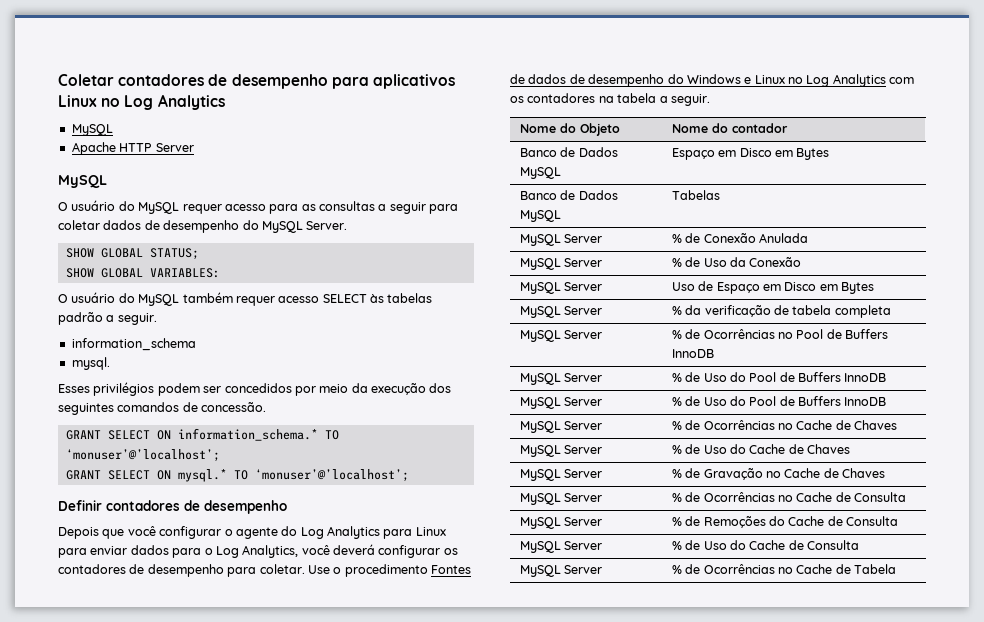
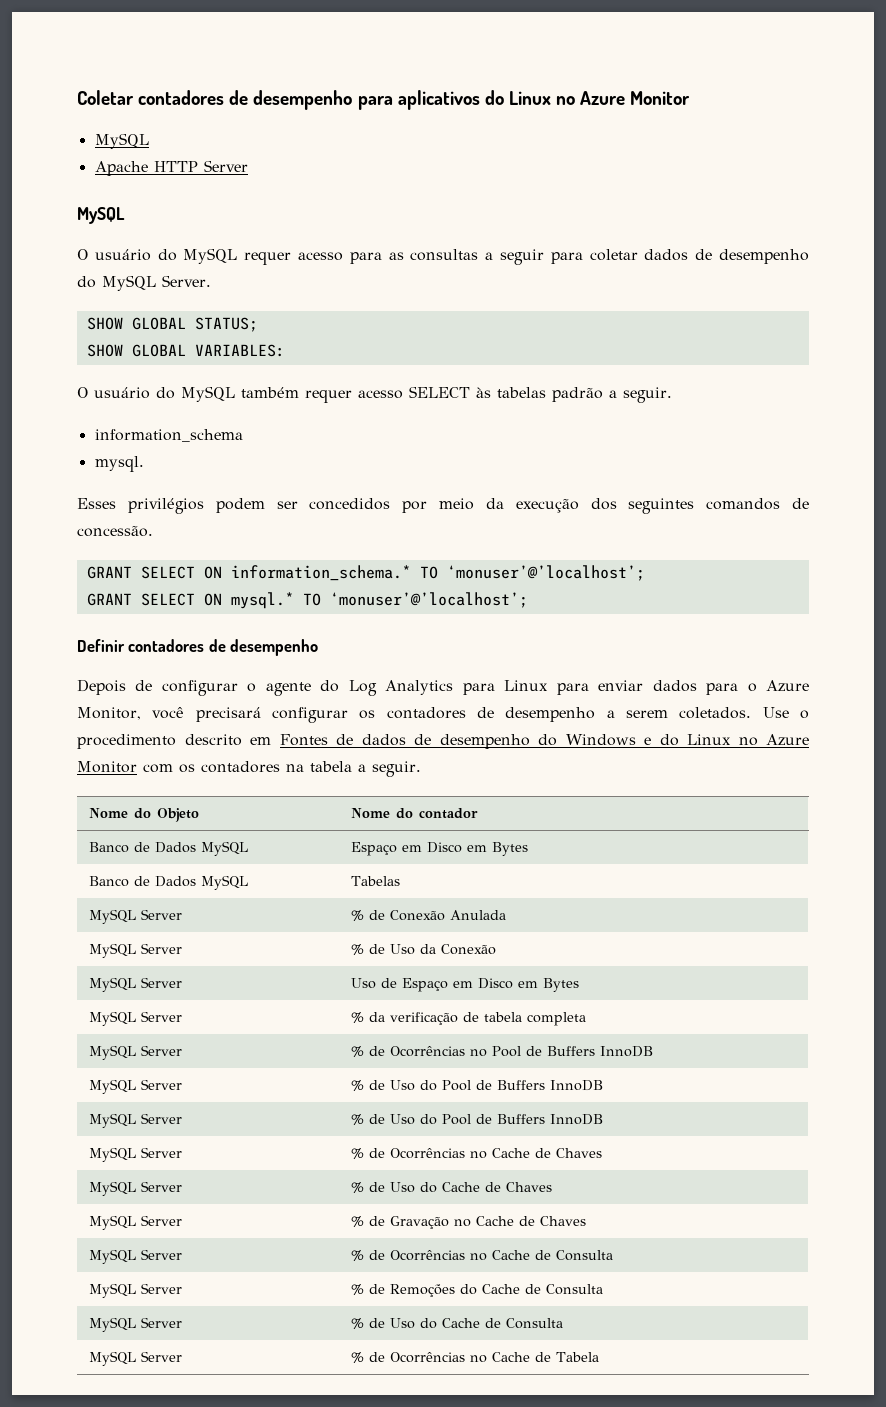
- Coletar contadores de desempenho para aplicativos Linux no Log Analytics
+ Coletar contadores de desempenho para aplicativos do Linux no Azure Monitor
- Depois que você configurar o agente do Log Analytics para Linux para enviar dados para o Log Analytics, você deverá configurar os contadores de desempenho para coletar.
+ Depois de configurar o agente do Log Analytics para Linux para enviar dados para o Azure Monitor, você precisará configurar os contadores de desempenho a serem coletados.
- Use o procedimento Fontes de dados de desempenho do Windows e Linux no Log Analytics com os contadores na tabela a seguir.
+ Use o procedimento descrito em Fontes de dados de desempenho do Windows e do Linux no Azure Monitor com os contadores na tabela a seguir.

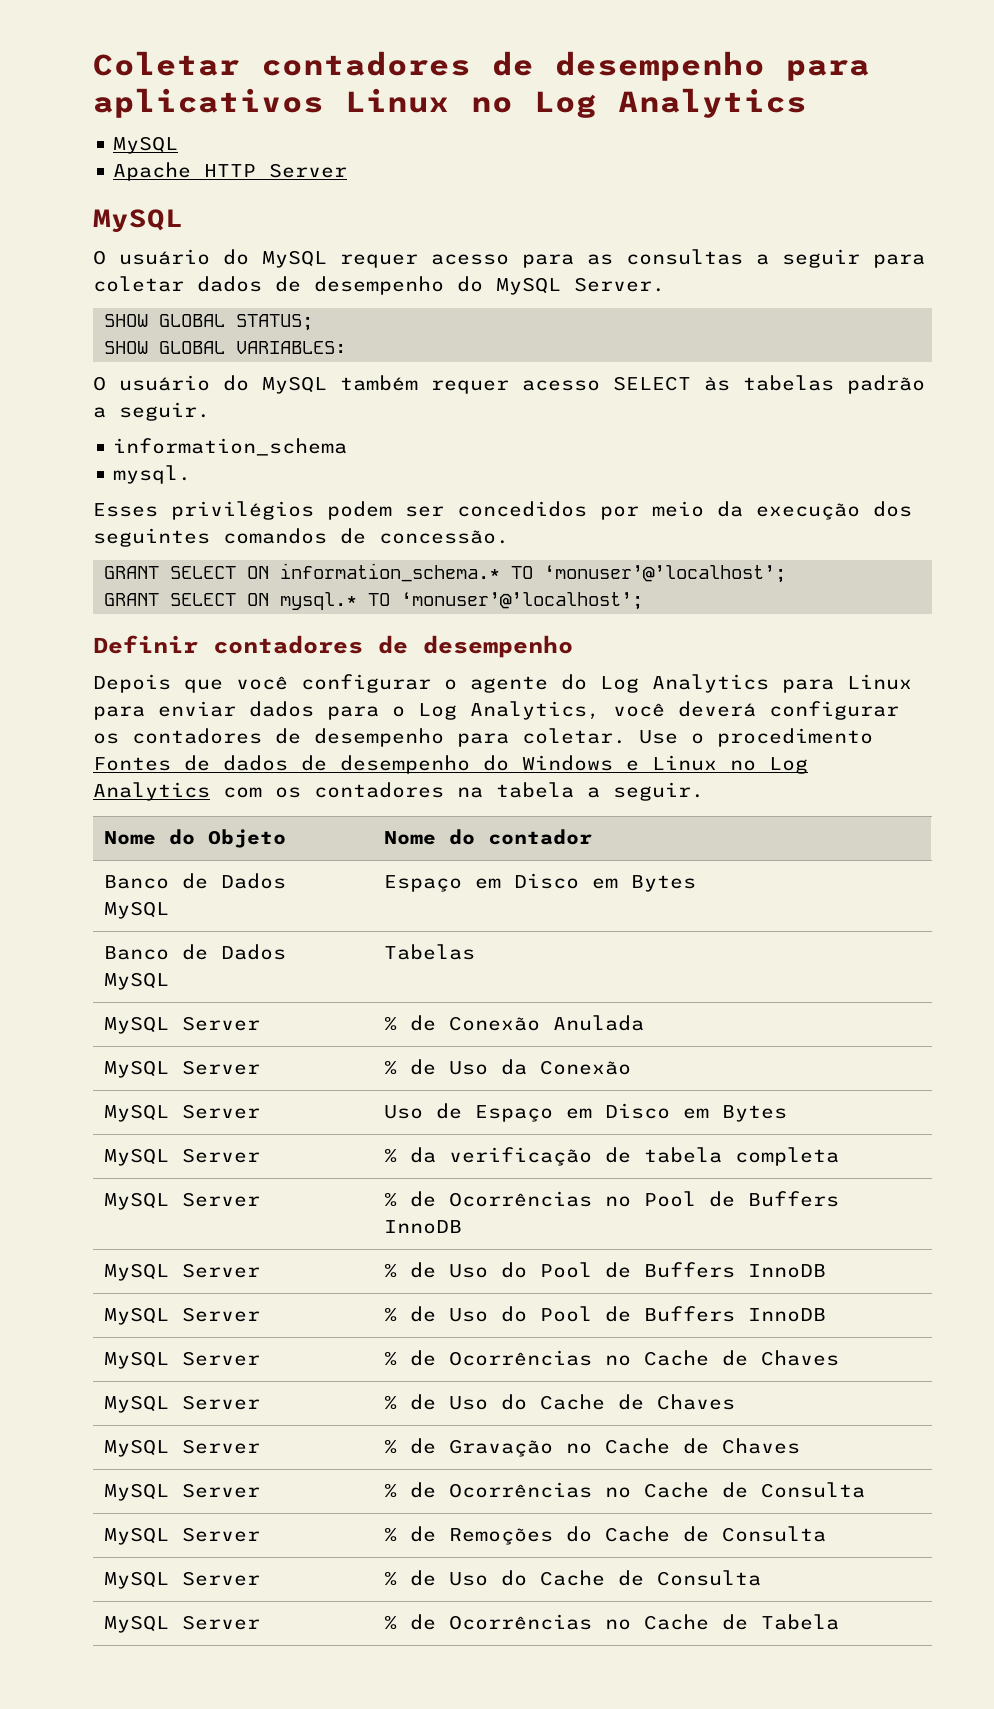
- Coletar contadores de desempenho para aplicativos do Linux no Azure Monitor
+ Coletar contadores de desempenho para aplicativos Linux no Log Analytics
- Depois de configurar o agente do Log Analytics para Linux para enviar dados para o Azure Monitor, você precisará configurar os contadores de desempenho a serem coletados.
+ Depois que você configurar o agente do Log Analytics para Linux para enviar dados para o Log Analytics, você deverá configurar os contadores de desempenho para coletar.
- Use o procedimento descrito em Fontes de dados de desempenho do Windows e do Linux no Azure Monitor com os contadores na tabela a seguir.
+ Use o procedimento Fontes de dados de desempenho do Windows e Linux no Log Analytics com os contadores na tabela a seguir.

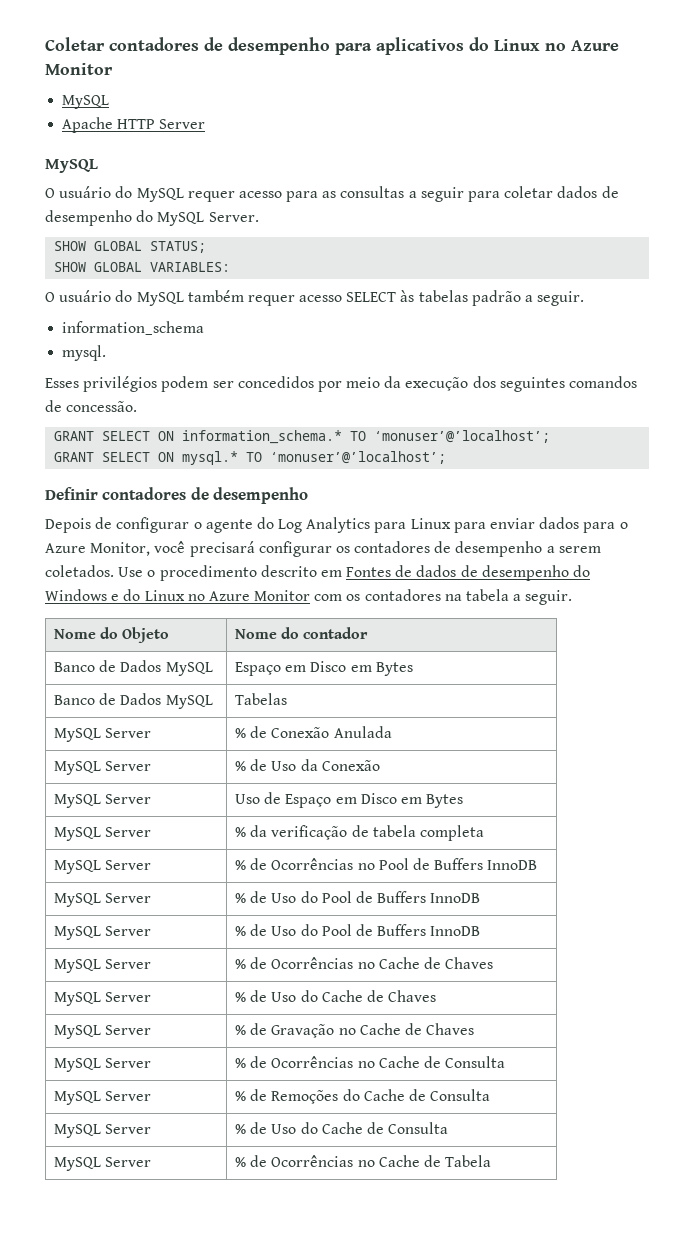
- Coletar contadores de desempenho para aplicativos Linux no Log Analytics
+ Coletar contadores de desempenho para aplicativos do Linux no Azure Monitor
- Depois que você configurar o agente do Log Analytics para Linux para enviar dados para o Log Analytics, você deverá configurar os contadores de desempenho para coletar.
+ Depois de configurar o agente do Log Analytics para Linux para enviar dados para o Azure Monitor, você precisará configurar os contadores de desempenho a serem coletados.
- Use o procedimento Fontes de dados de desempenho do Windows e Linux no Log Analytics com os contadores na tabela a seguir.
+ Use o procedimento descrito em Fontes de dados de desempenho do Windows e do Linux no Azure Monitor com os contadores na tabela a seguir.

